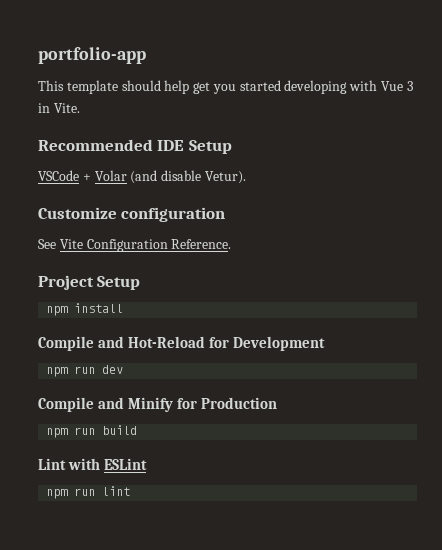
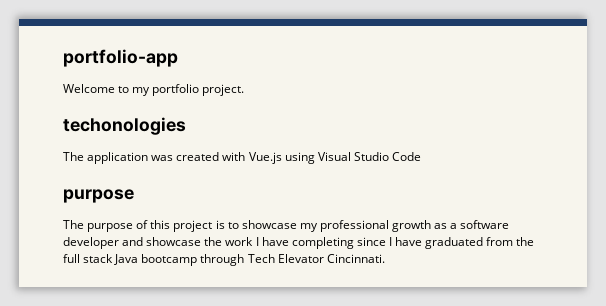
- This template should help get you started developing with Vue 3 in Vite.
- Recommended IDE Setup
- VSCode + Volar (and disable Vetur).
- Customize configuration
- See Vite Configuration Reference.
- Project Setup
- npm install
- Compile and Hot-Reload for Development
- npm run dev
- Compile and Minify for Production
- npm run build
- Lint with ESLint
- npm run lint
+ Welcome to my portfolio project.
+ techonologies
+ The application was created with Vue.js using Visual Studio Code
+ purpose
+ The purpose of this project is to showcase my professional growth as a software developer and showcase the work I have completing since I have graduated from the full stack Java bootcamp through Tech Elevator Cincinnati.

